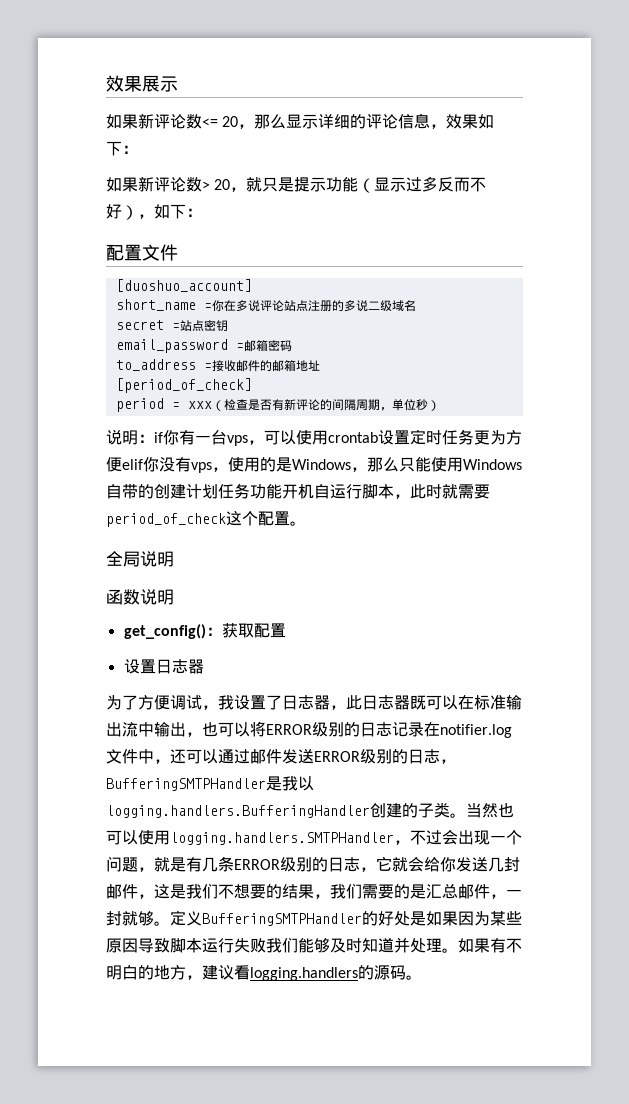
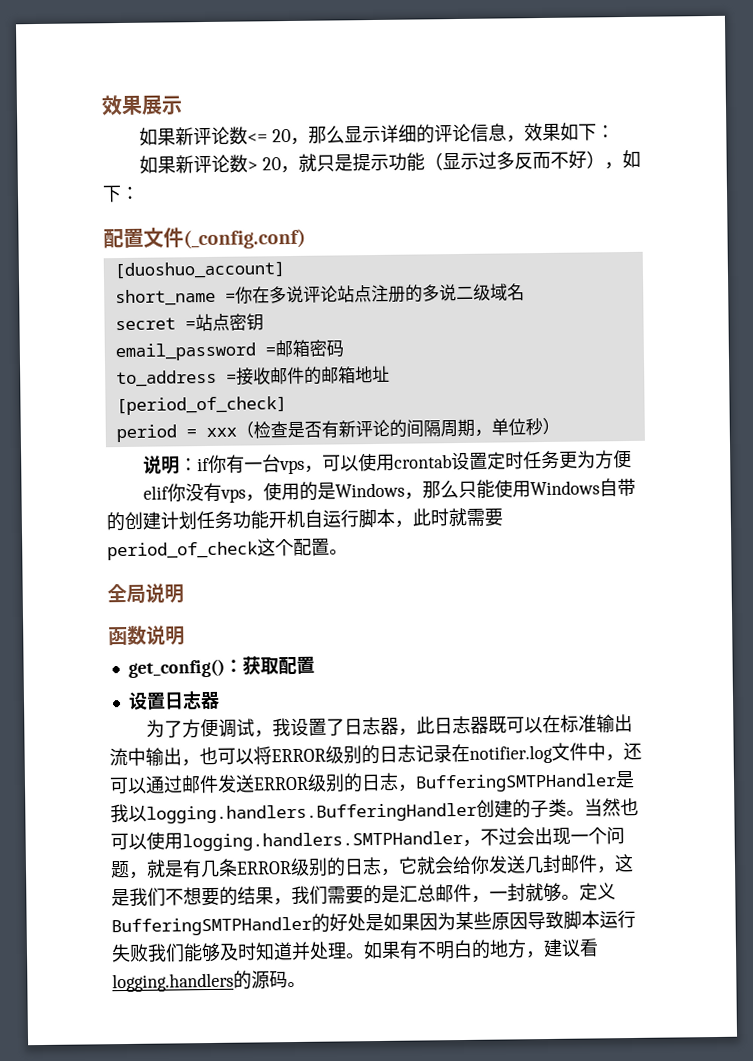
- 配置文件
+ 配置文件(_config.conf)
- 说明：if你有一台vps，可以使用crontab设置定时任务更为方便elif你没有vps，使用的是Windows，那么只能使用Windows自带的创建计划任务功能开机自运行脚本，此时就需要period_of_check这个配置。
+ 说明：if你有一台vps，可以使用crontab设置定时任务更为方便
+ elif你没有vps，使用的是Windows，那么只能使用Windows自带的创建计划任务功能开机自运行脚本，此时就需要period_of_check这个配置。

